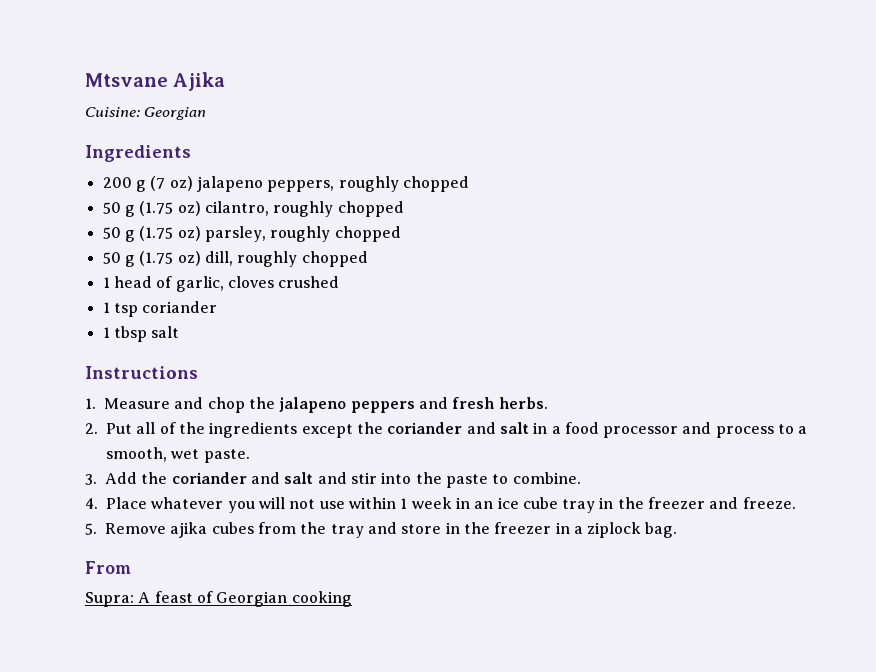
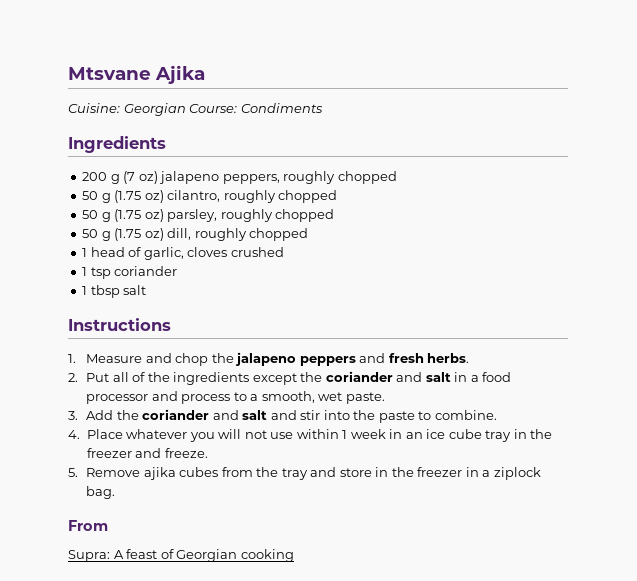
- Cuisine: Georgian
+ Cuisine: Georgian Course: Condiments

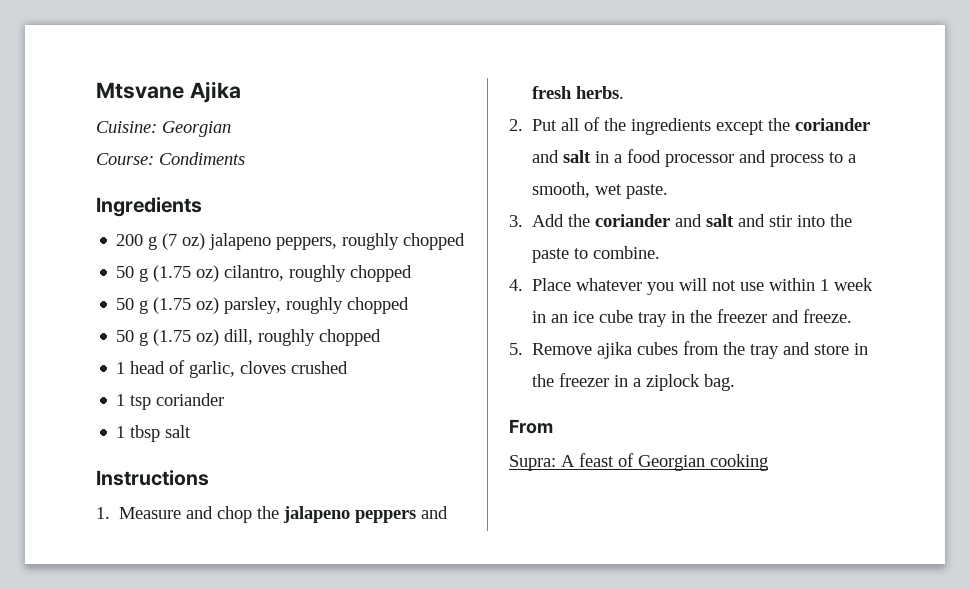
- Cuisine: Georgian Course: Condiments
+ Cuisine: Georgian
+ Course: Condiments

